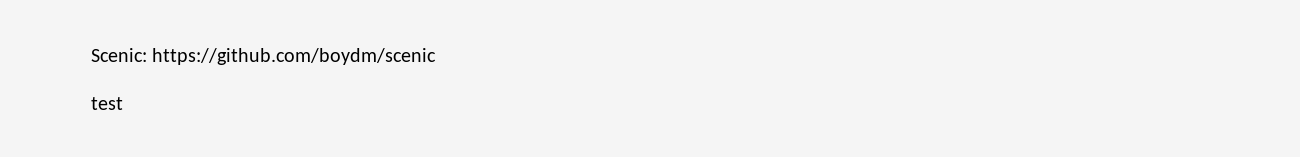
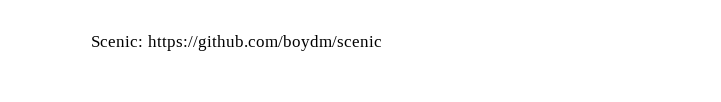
- test

